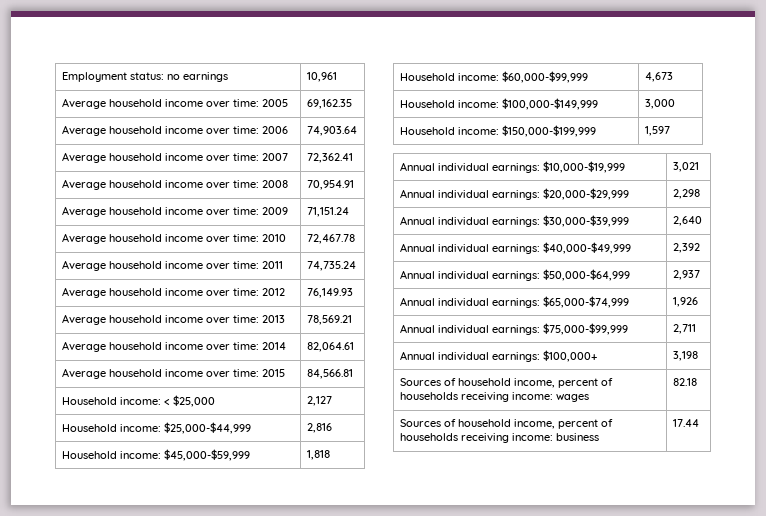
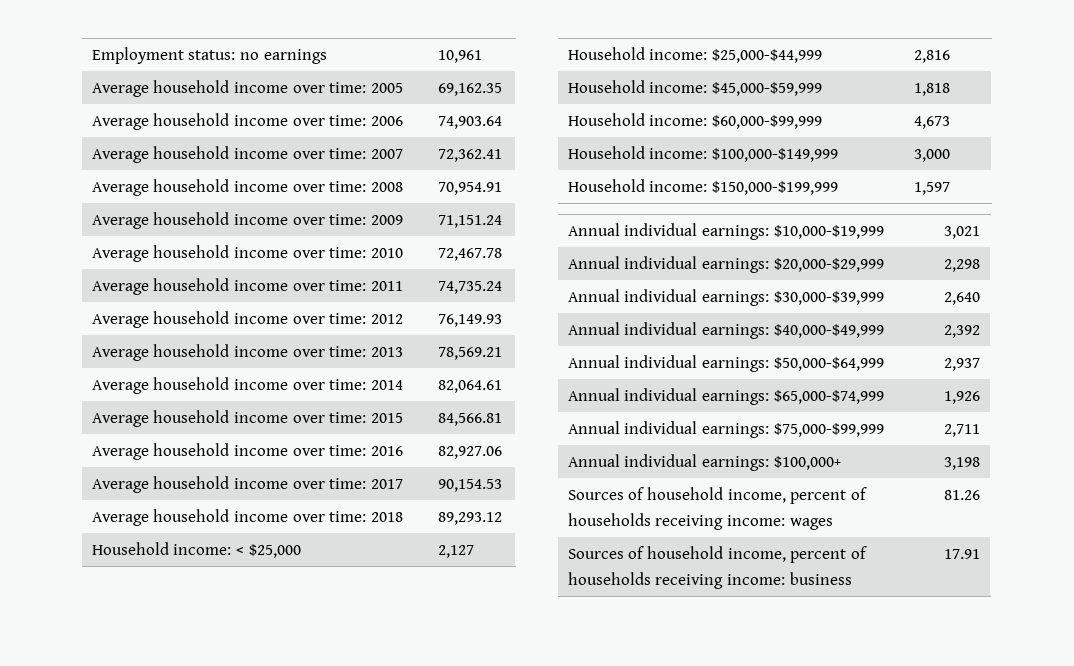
+ Average household income over time: 2016 | 82,927.06
+ Average household income over time: 2017 | 90,154.53
+ Average household income over time: 2018 | 89,293.12
- Sources of household income, percent of households receiving income: wages | 82.18
+ Sources of household income, percent of households receiving income: wages | 81.26
- Sources of household income, percent of households receiving income: business | 17.44
+ Sources of household income, percent of households receiving income: business | 17.91

